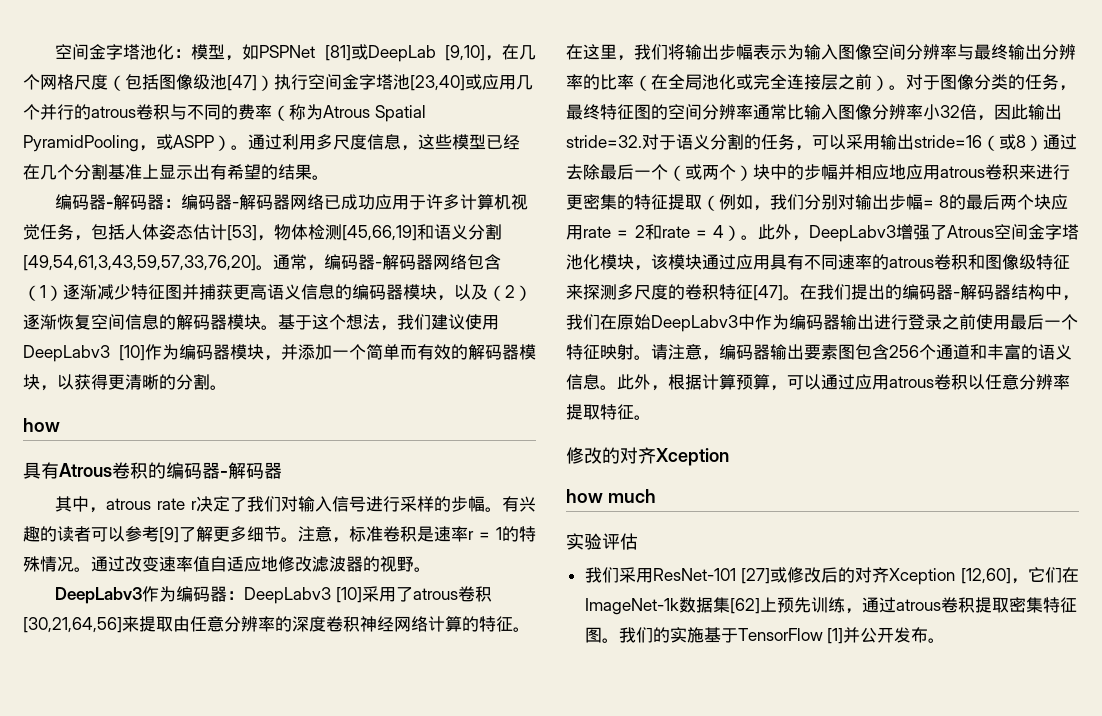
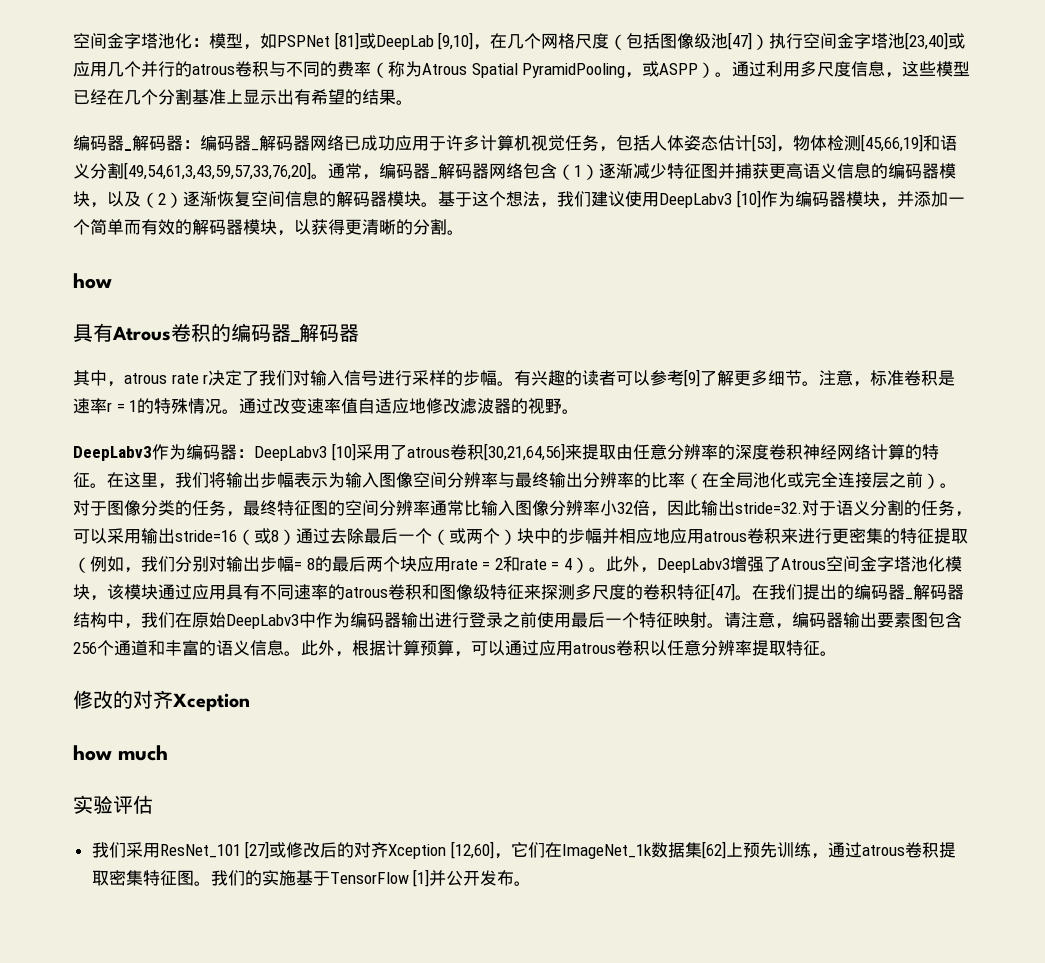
- 编码器-解码器：编码器-解码器网络已成功应用于许多计算机视觉任务，包括人体姿态估计[53]，物体检测[45,66,19]和语义分割[49,54,61,3,43,59,57,33,76,20]。
+ 编码器_解码器：编码器_解码器网络已成功应用于许多计算机视觉任务，包括人体姿态估计[53]，物体检测[45,66,19]和语义分割[49,54,61,3,43,59,57,33,76,20]。
- 通常，编码器-解码器网络包含（1）逐渐减少特征图并捕获更高语义信息的编码器模块，以及（2）逐渐恢复空间信息的解码器模块。
+ 通常，编码器_解码器网络包含（1）逐渐减少特征图并捕获更高语义信息的编码器模块，以及（2）逐渐恢复空间信息的解码器模块。
- 具有Atrous卷积的编码器-解码器
+ 具有Atrous卷积的编码器_解码器
- 在我们提出的编码器-解码器结构中，我们在原始DeepLabv3中作为编码器输出进行登录之前使用最后一个特征映射。
+ 在我们提出的编码器_解码器结构中，我们在原始DeepLabv3中作为编码器输出进行登录之前使用最后一个特征映射。
- 我们采用ResNet-101 [27]或修改后的对齐Xception [12,60]，它们在ImageNet-1k数据集[62]上预先训练，通过atrous卷积提取密集特征图。
+ 我们采用ResNet_101 [27]或修改后的对齐Xception [12,60]，它们在ImageNet_1k数据集[62]上预先训练，通过atrous卷积提取密集特征图。

